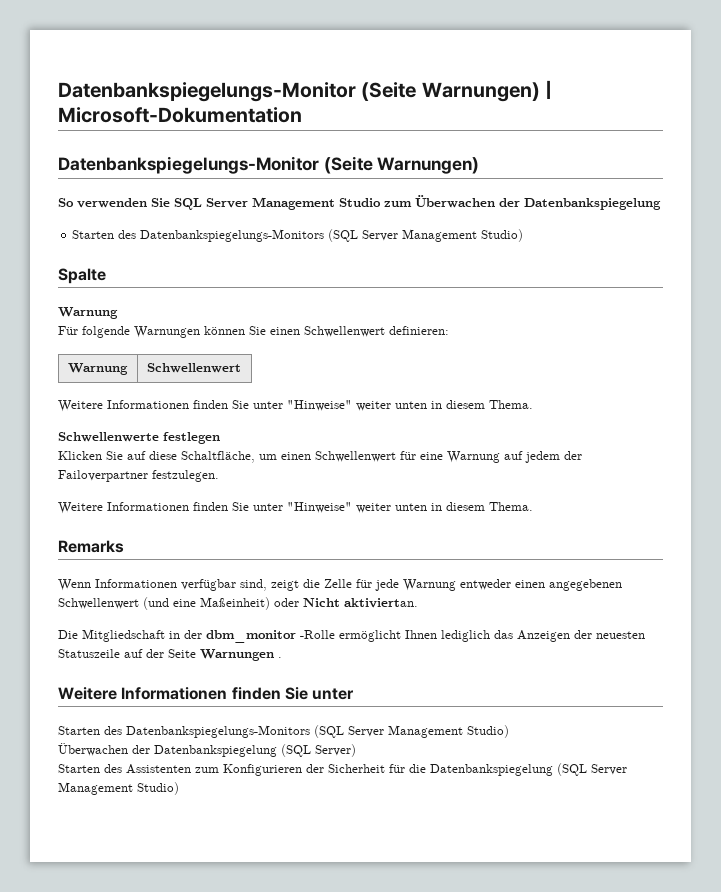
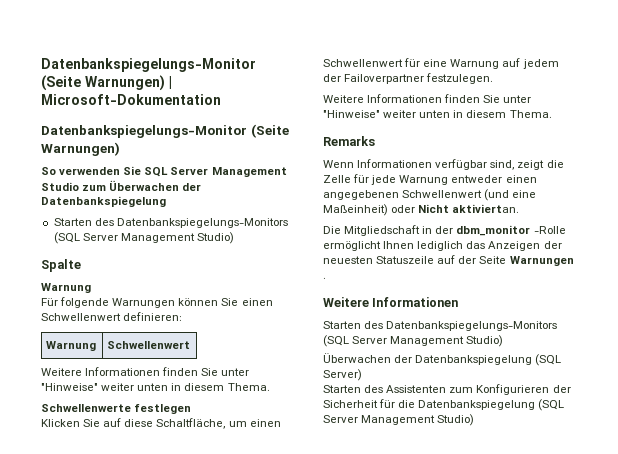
  Die Mitgliedschaft in der dbm_monitor -Rolle ermöglicht Ihnen lediglich das Anzeigen der neuesten Statuszeile auf der Seite Warnungen .
- Weitere Informationen finden Sie unter
+ Weitere Informationen

